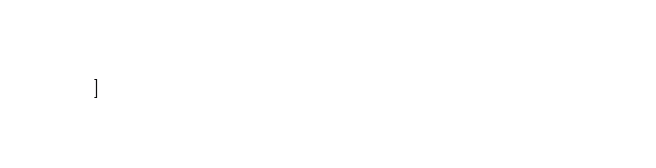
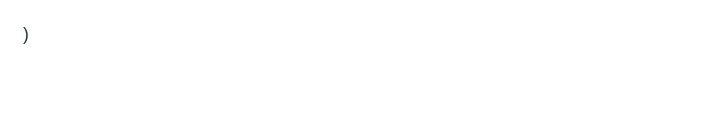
- ]
+ )

